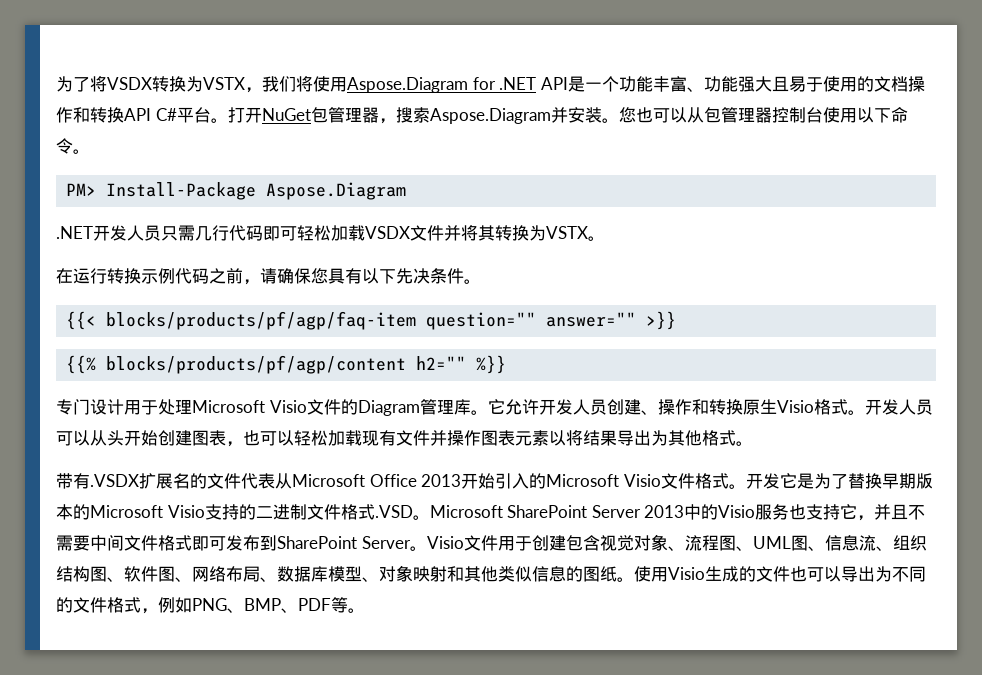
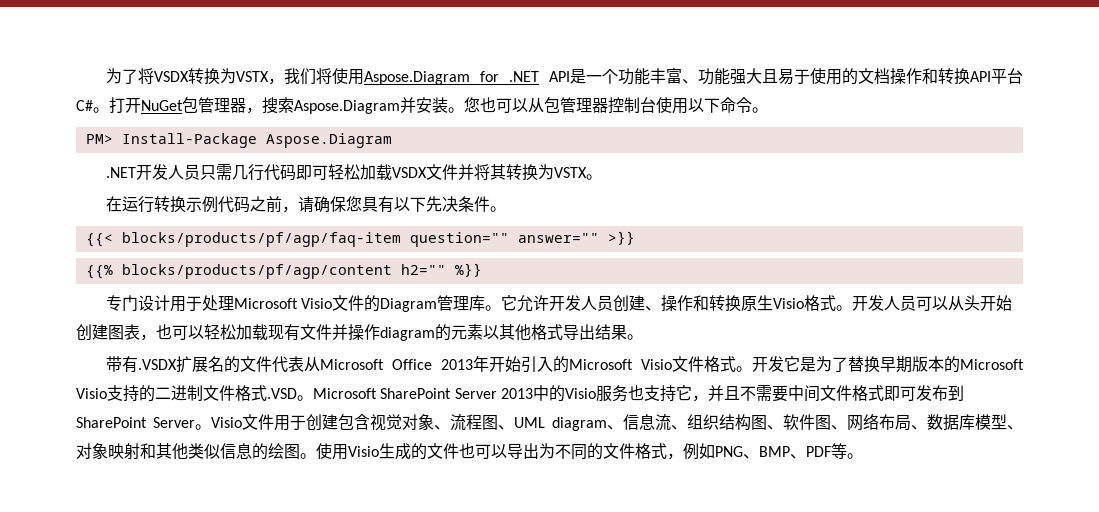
- 为了将VSDX转换为VSTX，我们将使用Aspose.Diagram for .NET API是一个功能丰富、功能强大且易于使用的文档操作和转换API C#平台。
+ 为了将VSDX转换为VSTX，我们将使用Aspose.Diagram for .NET API是一个功能丰富、功能强大且易于使用的文档操作和转换API平台C#。
- 开发人员可以从头开始创建图表，也可以轻松加载现有文件并操作图表元素以将结果导出为其他格式。
+ 开发人员可以从头开始创建图表，也可以轻松加载现有文件并操作diagram的元素以其他格式导出结果。
- 带有.VSDX扩展名的文件代表从Microsoft Office 2013开始引入的Microsoft Visio文件格式。
+ 带有.VSDX扩展名的文件代表从Microsoft Office 2013年开始引入的Microsoft Visio文件格式。
- Visio文件用于创建包含视觉对象、流程图、UML图、信息流、组织结构图、软件图、网络布局、数据库模型、对象映射和其他类似信息的图纸。
+ Visio文件用于创建包含视觉对象、流程图、UML diagram、信息流、组织结构图、软件图、网络布局、数据库模型、对象映射和其他类似信息的绘图。

